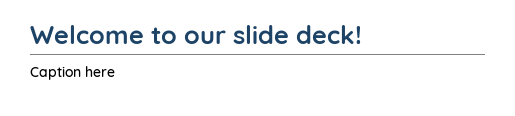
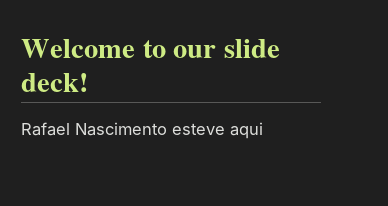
- Caption here
+ Rafael Nascimento esteve aqui

